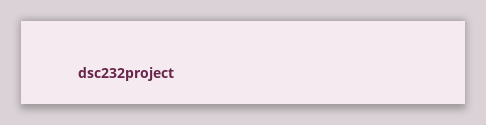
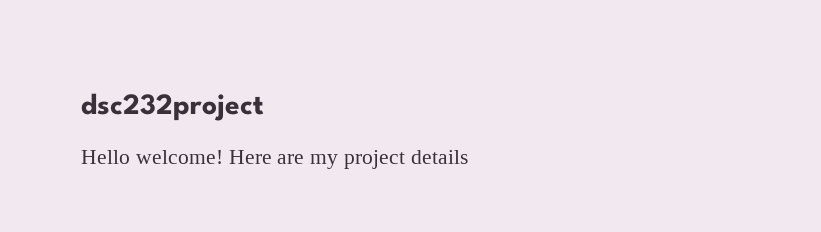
+ Hello welcome! Here are my project details

